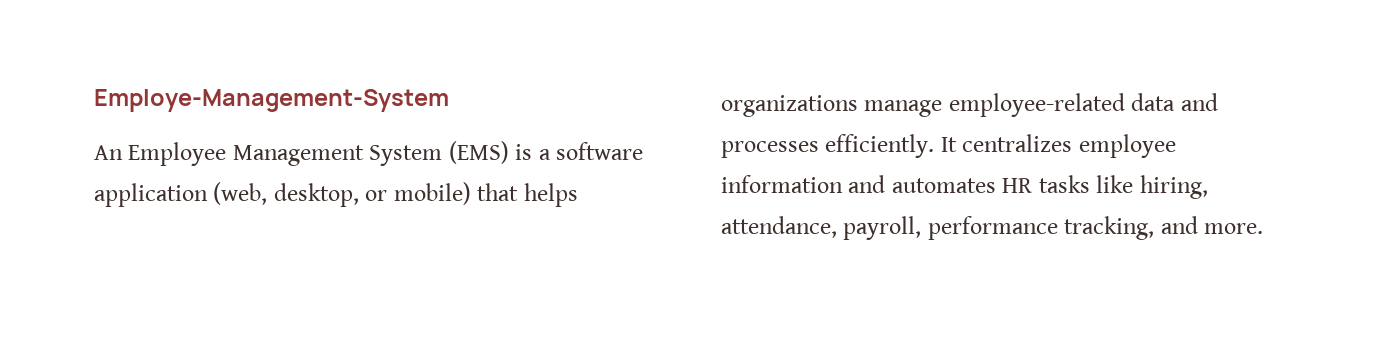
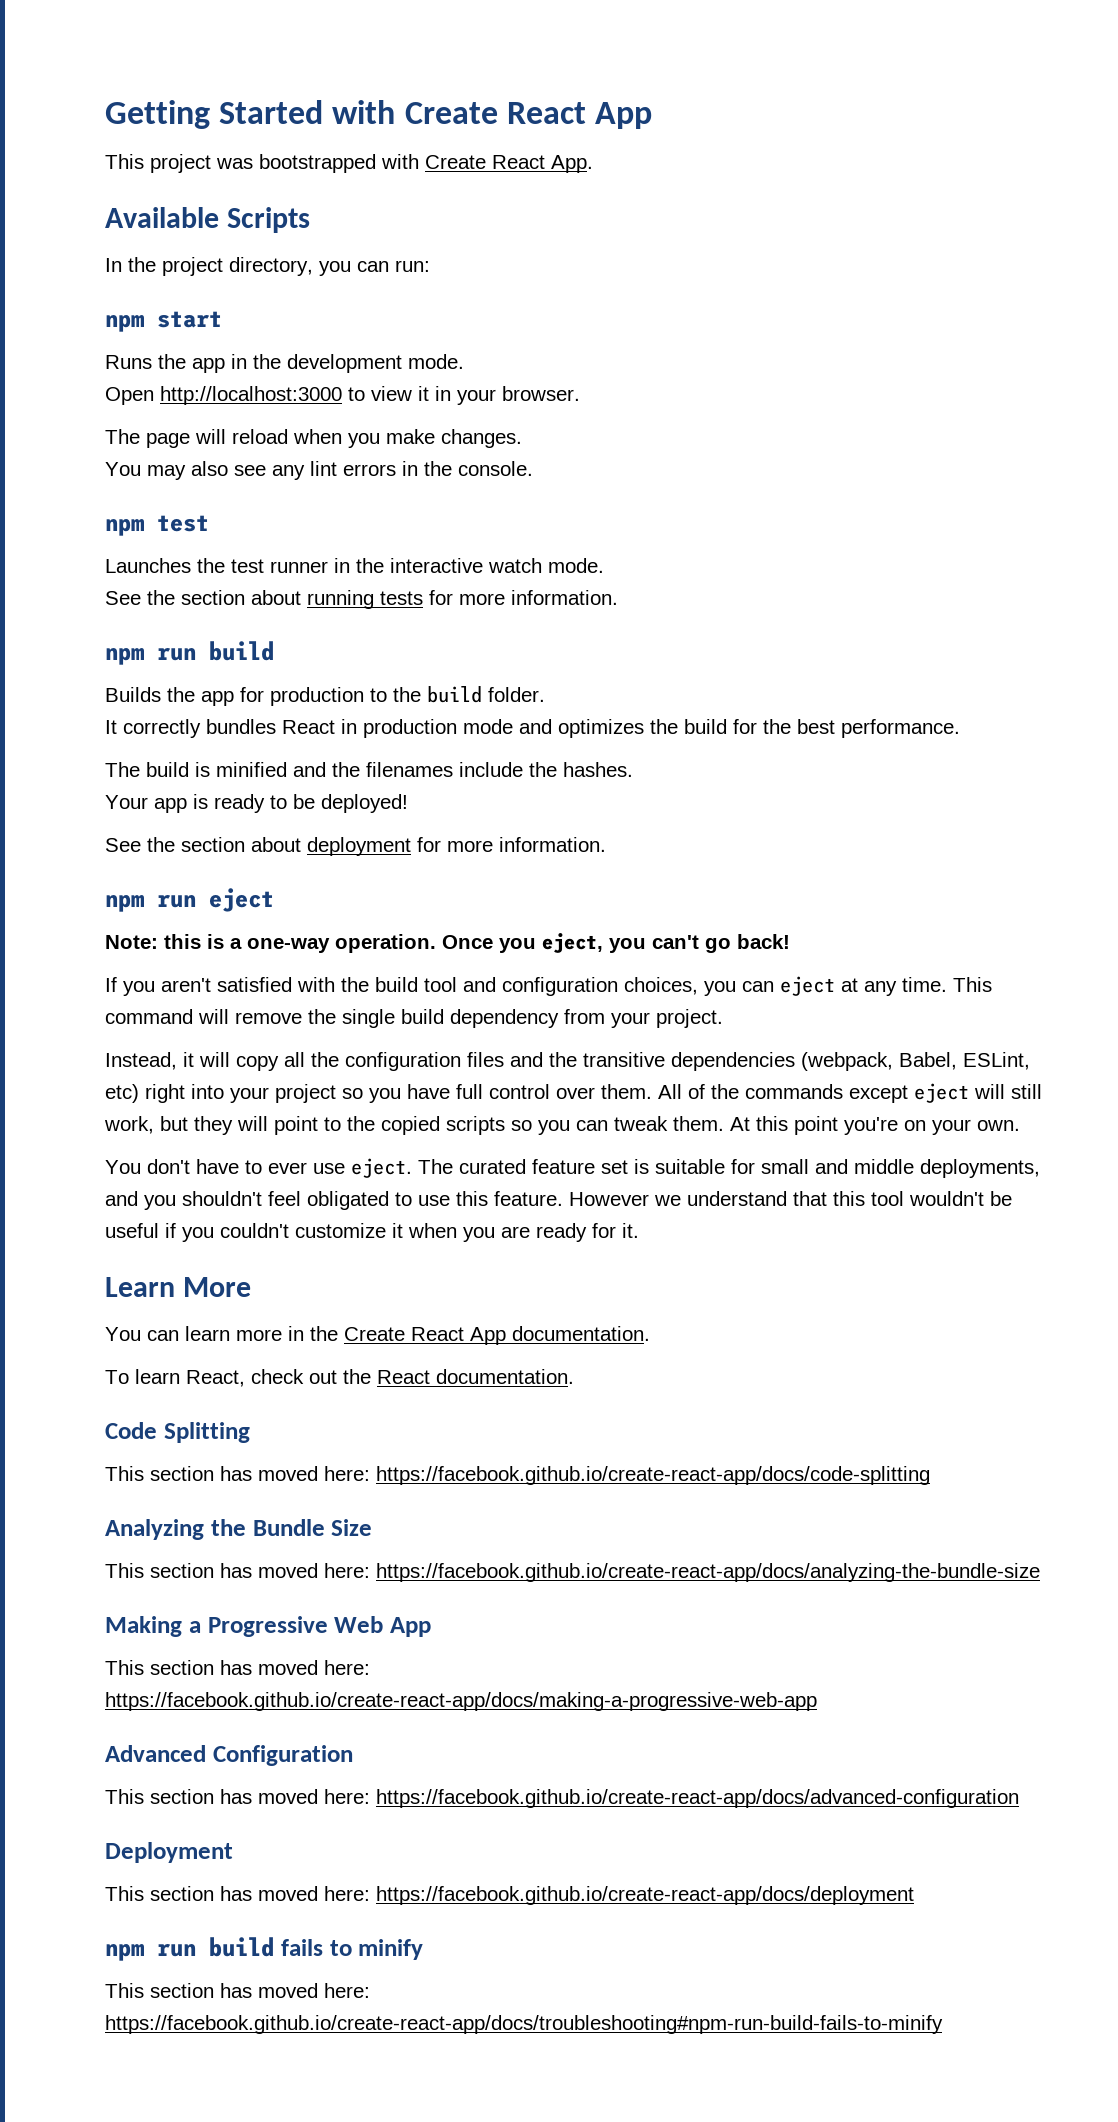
- Employe-Management-System
- An Employee Management System (EMS) is a software application (web, desktop, or mobile) that helps organizations manage employee-related data and processes efficiently. It centralizes employee information and automates HR tasks like hiring, attendance, payroll, performance tracking, and more.
+ Getting Started with Create React App
+ This project was bootstrapped with Create React App.
+ Available Scripts
+ In the project directory, you can run:
+ npm start
+ Runs the app in the development mode.
+ Open http://localhost:3000 to view it in your browser.
+ The page will reload when you make changes.
+ You may also see any lint errors in the console.
+ npm test
+ Launches the test runner in the interactive watch mode.
+ See the section about running tests for more information.
+ npm run build
+ Builds the app for production to the build folder.
+ It correctly bundles React in production mode and optimizes the build for the best performance.
+ The build is minified and the filenames include the hashes.
+ Your app is ready to be deployed!
+ See the section about deployment for more information.
+ npm run eject
+ Note: this is a one-way operation. Once you eject, you can't go back!
+ If you aren't satisfied with the build tool and configuration choices, you can eject at any time. This command will remove the single build dependency from your project.
+ Instead, it will copy all the configuration files and the transitive dependencies (webpack, Babel, ESLint, etc) right into your project so you have full control over them. All of the commands except eject will still work, but they will point to the copied scripts so you can tweak them. At this point you're on your own.
+ You don't have to ever use eject. The curated feature set is suitable for small and middle deployments, and you shouldn't feel obligated to use this feature. However we understand that this tool wouldn't be useful if you couldn't customize it when you are ready for it.
+ Learn More
+ You can learn more in the Create React App documentation.
+ To learn React, check out the React documentation.
+ Code Splitting
+ This section has moved here: https://facebook.github.io/create-react-app/docs/code-splitting
+ Analyzing the Bundle Size
+ This section has moved here: https://facebook.github.io/create-react-app/docs/analyzing-the-bundle-size
+ Making a Progressive Web App
+ This section has moved here: https://facebook.github.io/create-react-app/docs/making-a-progressive-web-app
+ Advanced Configuration
+ This section has moved here: https://facebook.github.io/create-react-app/docs/advanced-configuration
+ Deployment
+ This section has moved here: https://facebook.github.io/create-react-app/docs/deployment
+ npm run build fails to minify
+ This section has moved here: https://facebook.github.io/create-react-app/docs/troubleshooting#npm-run-build-fails-to-minify

